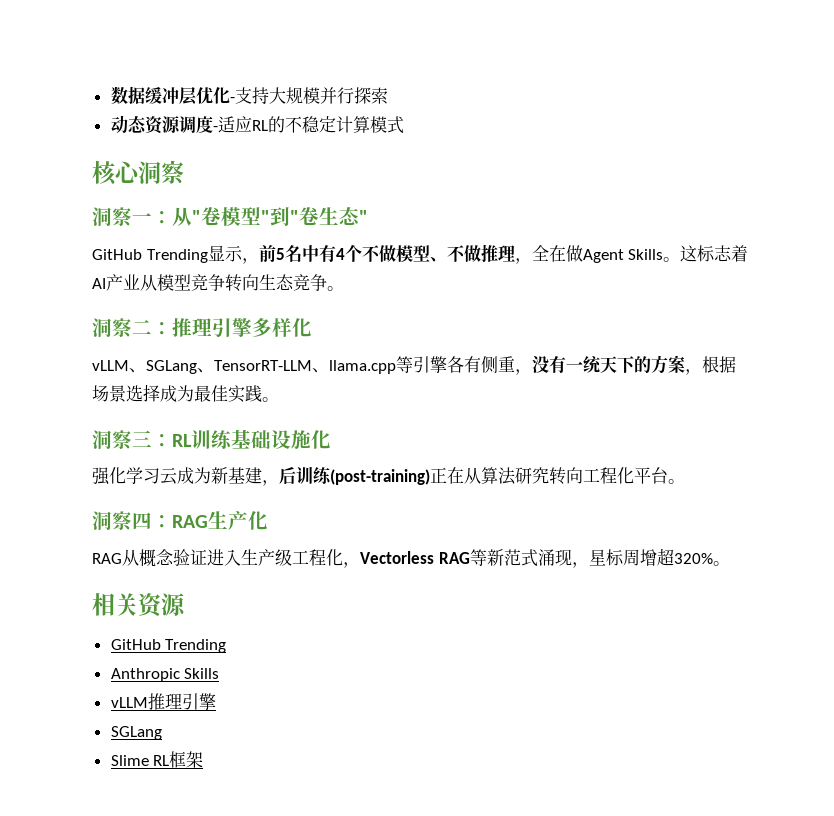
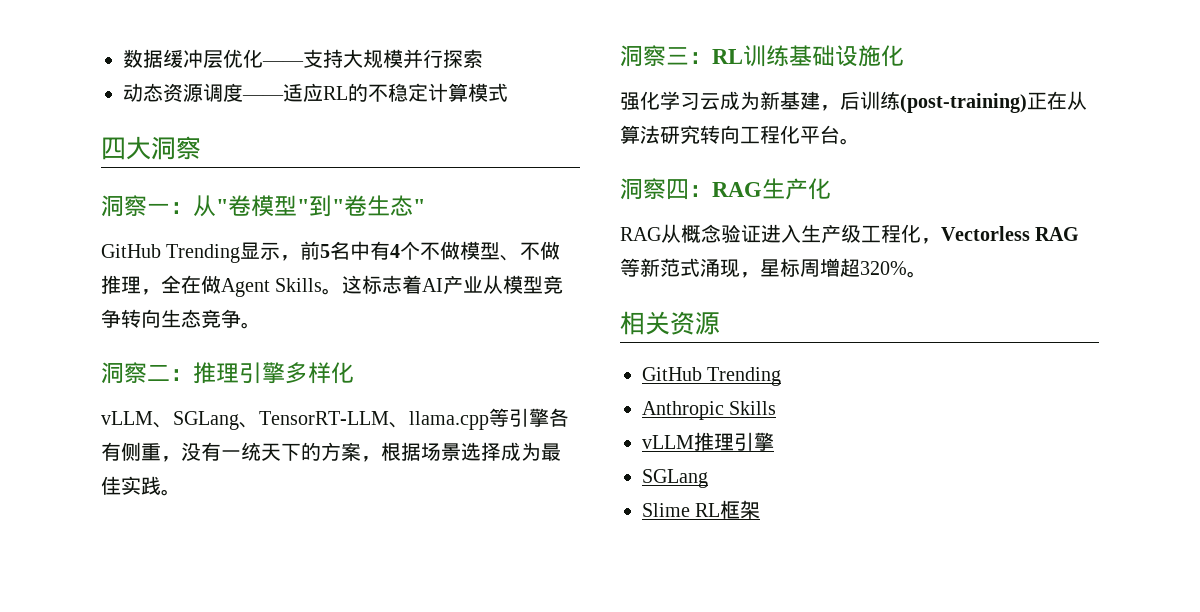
- 数据缓冲层优化-支持大规模并行探索
+ 数据缓冲层优化——支持大规模并行探索
- 动态资源调度-适应RL的不稳定计算模式
+ 动态资源调度——适应RL的不稳定计算模式
- 核心洞察
+ 四大洞察

